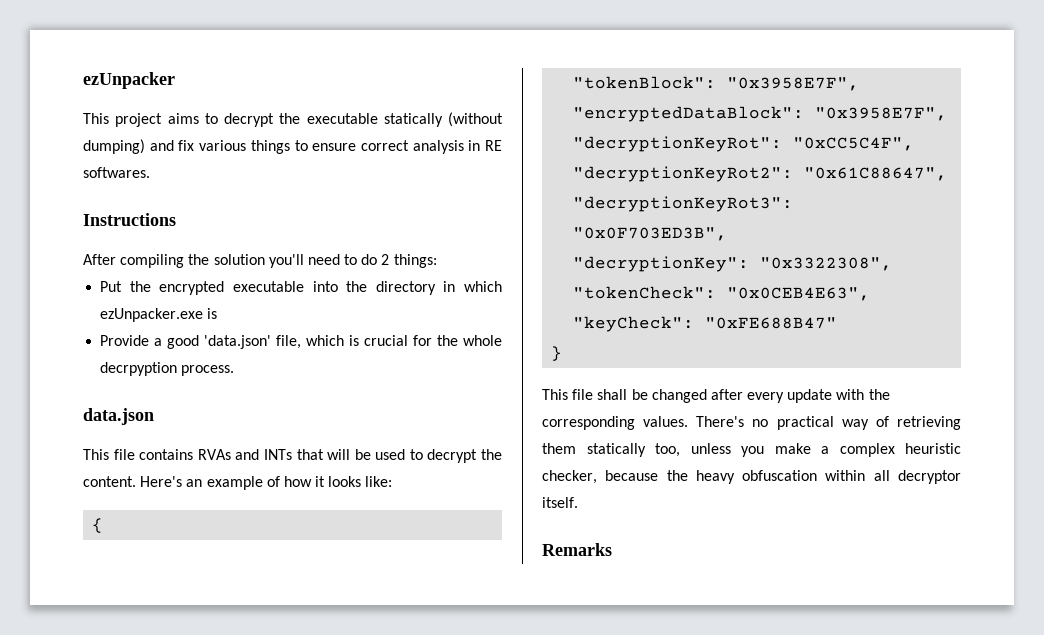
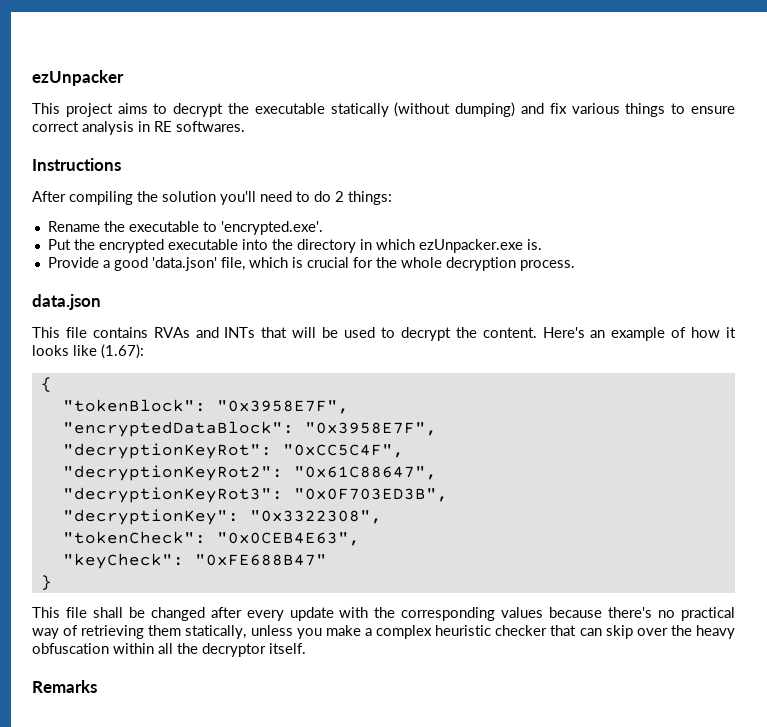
+ Rename the executable to 'encrypted.exe'.
- Put the encrypted executable into the directory in which ezUnpacker.exe is
+ Put the encrypted executable into the directory in which ezUnpacker.exe is.
- Provide a good 'data.json' file, which is crucial for the whole decrpyption process.
+ Provide a good 'data.json' file, which is crucial for the whole decryption process.
- Here's an example of how it looks like:
+ Here's an example of how it looks like (1.67):
- This file shall be changed after every update with the corresponding values. There's no practical way of retrieving them statically too, unless you make a complex heuristic checker, because the heavy obfuscation within all decryptor itself.
+ This file shall be changed after every update with the corresponding values because there's no practical way of retrieving them statically, unless you make a complex heuristic checker that can skip over the heavy obfuscation within all the decryptor itself.

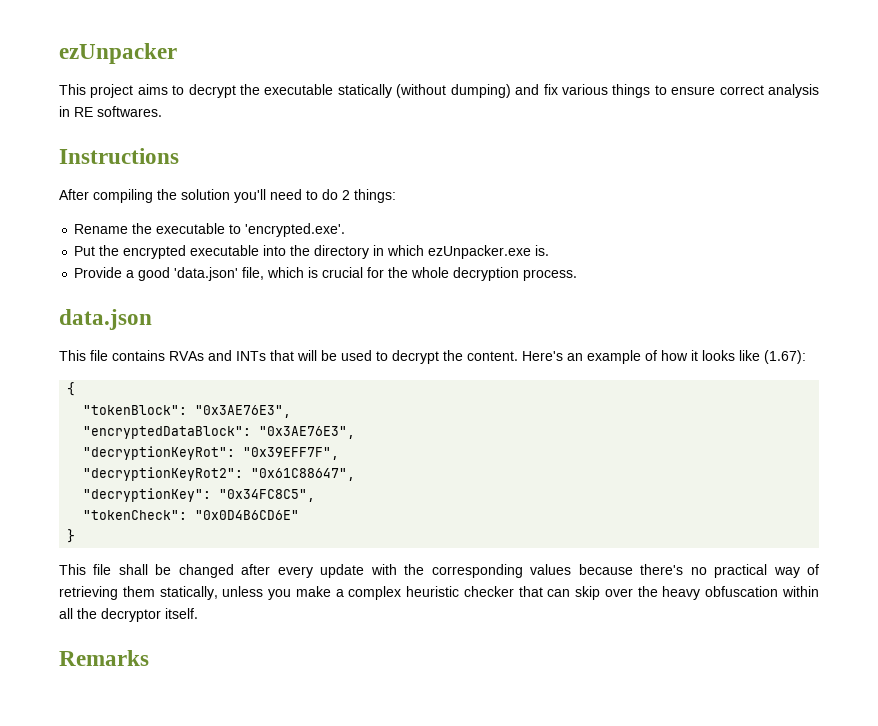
- "tokenBlock": "0x3958E7F",
+ "tokenBlock": "0x3AE76E3",
- "encryptedDataBlock": "0x3958E7F",
+ "encryptedDataBlock": "0x3AE76E3",
- "decryptionKeyRot": "0xCC5C4F",
+ "decryptionKeyRot": "0x39EFF7F",
- "decryptionKeyRot3": "0x0F703ED3B",
- "decryptionKey": "0x3322308",
+ "decryptionKey": "0x34FC8C5",
- "tokenCheck": "0x0CEB4E63",
- "keyCheck": "0xFE688B47"
+ "tokenCheck": "0x0D4B6CD6E"

